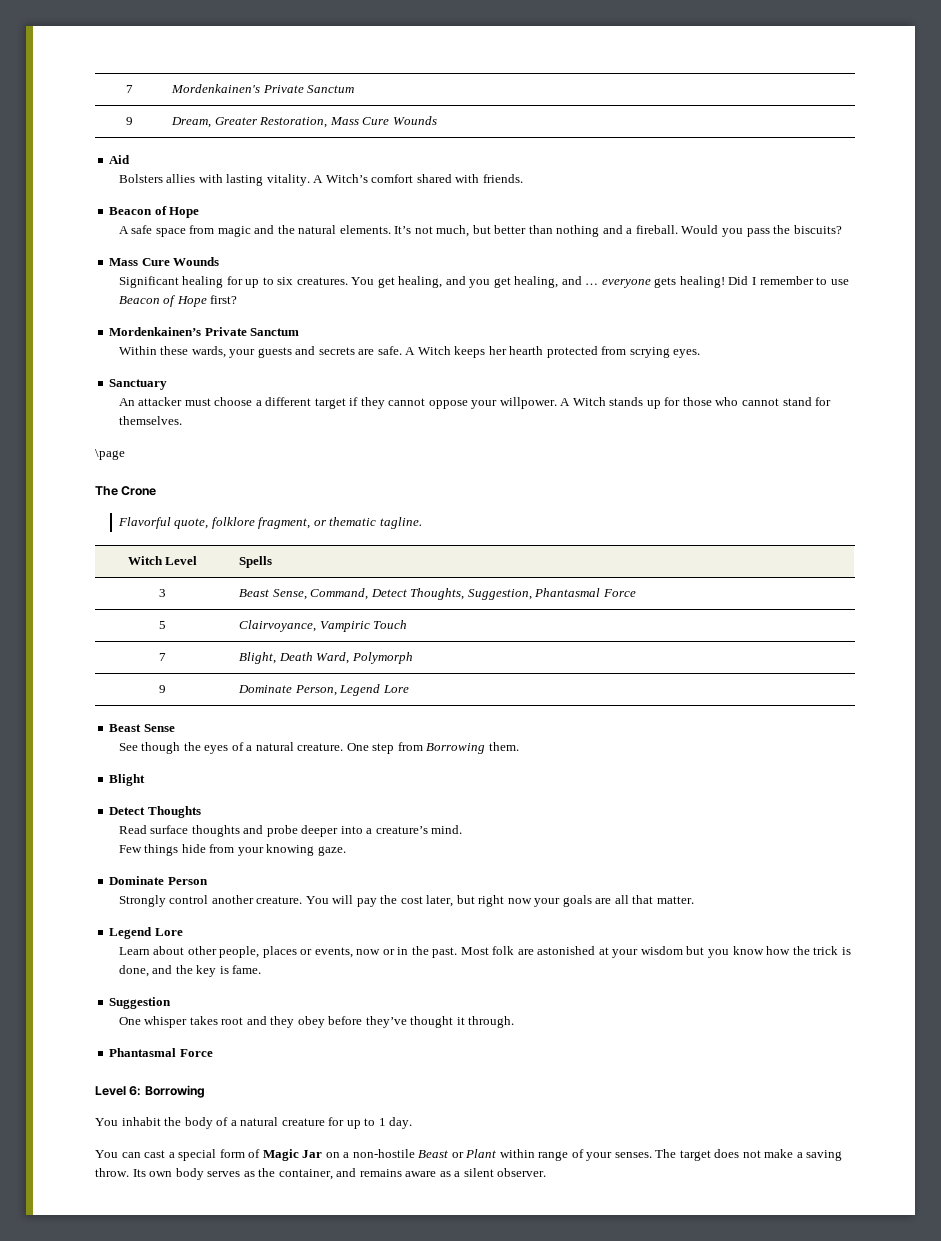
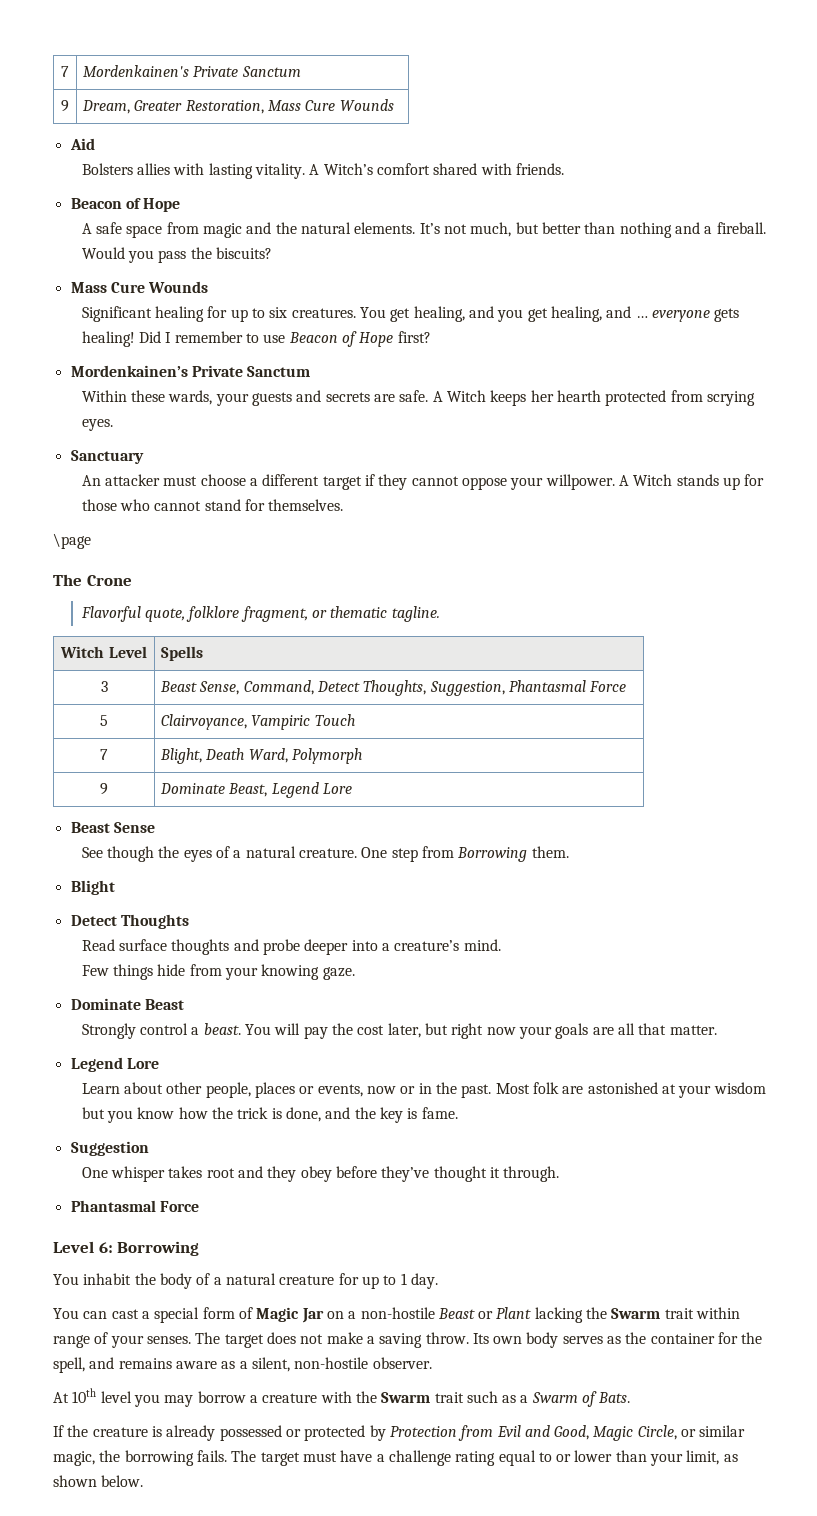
- 9 | Dominate Person, Legend Lore
+ 9 | Dominate Beast, Legend Lore
- Dominate Person
+ Dominate Beast
- Strongly control another creature.
+ Strongly control a beast.
- You can cast a special form of Magic Jar on a non-hostile Beast or Plant within range of your senses.
+ You can cast a special form of Magic Jar on a non-hostile Beast or Plant lacking the Swarm trait within range of your senses.
- Its own body serves as the container, and remains aware as a silent observer.
+ Its own body serves as the container for the spell, and remains aware as a silent, non-hostile observer.
+ At 10th level you may borrow a creature with the Swarm trait such as a Swarm of Bats.
+ If the creature is already possessed or protected by Protection from Evil and Good, Magic Circle, or similar magic, the borrowing fails. The target must have a challenge rating equal to or lower than your limit, as shown below.

